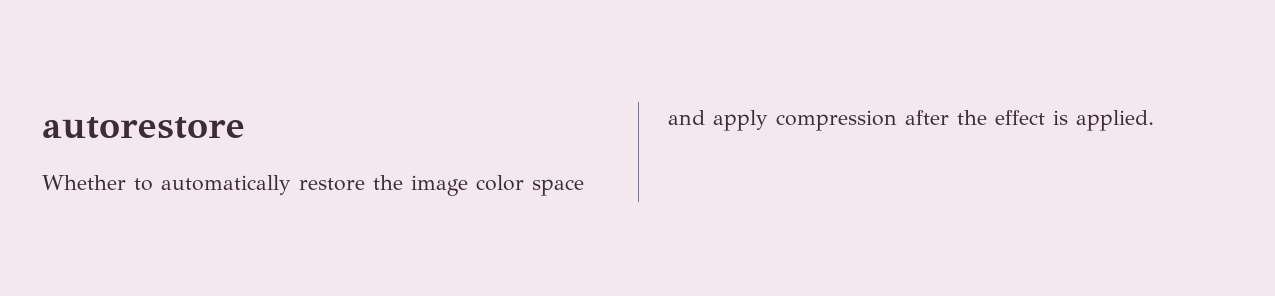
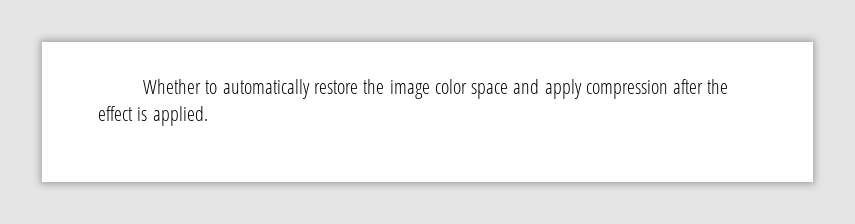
- autorestore

